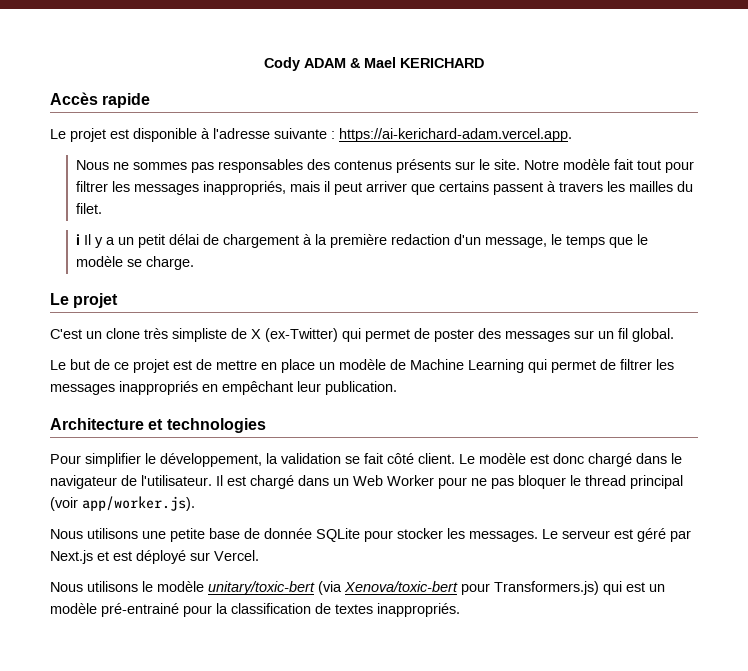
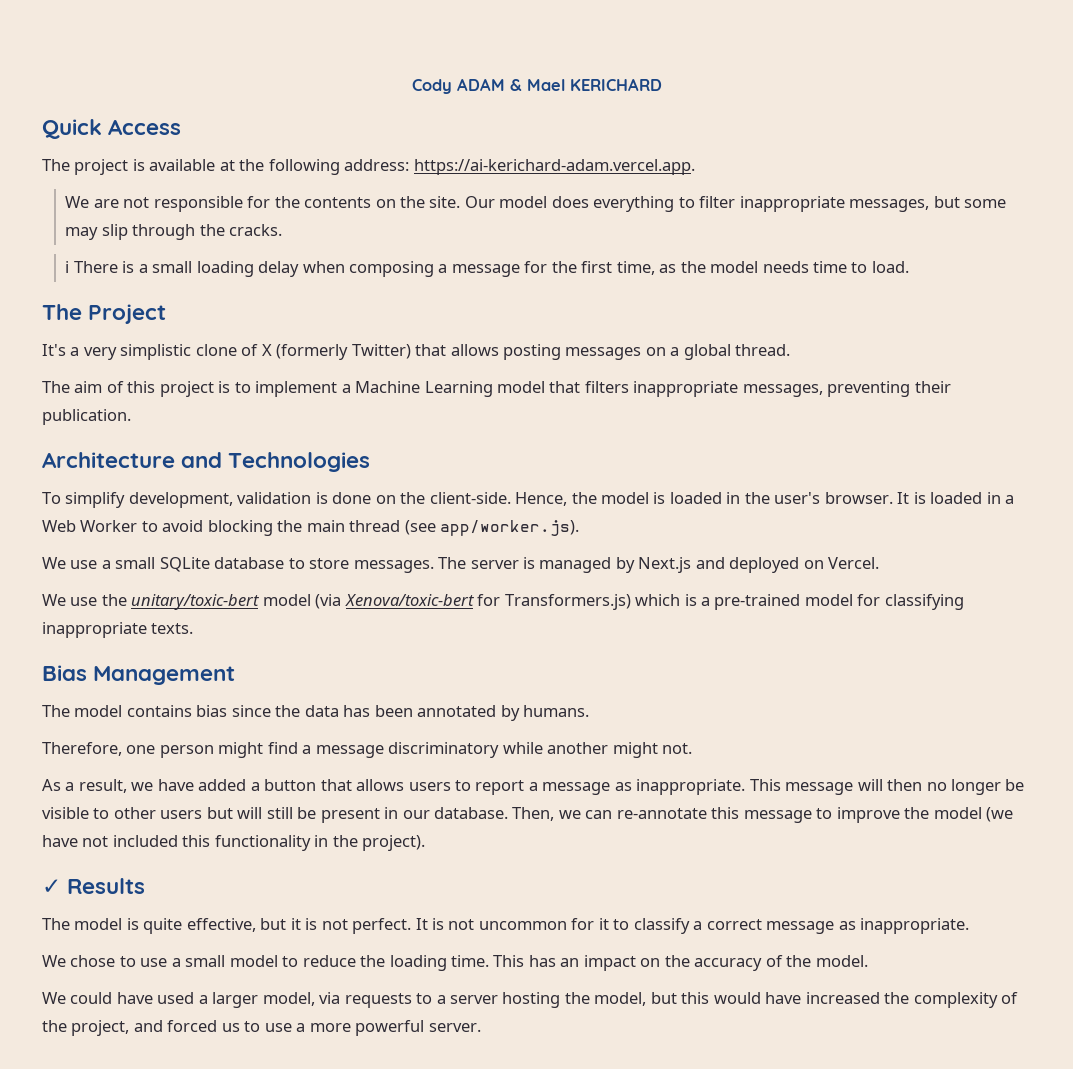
- Accès rapide
- Le projet est disponible à l'adresse suivante : https://ai-kerichard-adam.vercel.app.
- Nous ne sommes pas responsables des contenus présents sur le site. Notre modèle fait tout pour filtrer les messages inappropriés, mais il peut arriver que certains passent à travers les mailles du filet.
- ℹ Il y a un petit délai de chargement à la première redaction d'un message, le temps que le modèle se charge.
- Le projet
- C'est un clone très simpliste de X (ex-Twitter) qui permet de poster des messages sur un fil global.
- Le but de ce projet est de mettre en place un modèle de Machine Learning qui permet de filtrer les messages inappropriés en empêchant leur publication.
- Architecture et technologies
- Pour simplifier le développement, la validation se fait côté client. Le modèle est donc chargé dans le navigateur de l'utilisateur. Il est chargé dans un Web Worker pour ne pas bloquer le thread principal (voir app/worker.js).
- Nous utilisons une petite base de donnée SQLite pour stocker les messages. Le serveur est géré par Next.js et est déployé sur Vercel.
- Nous utilisons le modèle unitary/toxic-bert (via Xenova/toxic-bert pour Transformers.js) qui est un modèle pré-entrainé pour la classification de textes inappropriés.
+ Quick Access
+ The project is available at the following address: https://ai-kerichard-adam.vercel.app.
+ We are not responsible for the contents on the site. Our model does everything to filter inappropriate messages, but some may slip through the cracks.
+ ℹ There is a small loading delay when composing a message for the first time, as the model needs time to load.
+ The Project
+ It's a very simplistic clone of X (formerly Twitter) that allows posting messages on a global thread.
+ The aim of this project is to implement a Machine Learning model that filters inappropriate messages, preventing their publication.
+ Architecture and Technologies
+ To simplify development, validation is done on the client-side. Hence, the model is loaded in the user's browser. It is loaded in a Web Worker to avoid blocking the main thread (see app/worker.js).
+ We use a small SQLite database to store messages. The server is managed by Next.js and deployed on Vercel.
+ We use the unitary/toxic-bert model (via Xenova/toxic-bert for Transformers.js) which is a pre-trained model for classifying inappropriate texts.
+ Bias Management
+ The model contains bias since the data has been annotated by humans.
+ Therefore, one person might find a message discriminatory while another might not.
+ As a result, we have added a button that allows users to report a message as inappropriate. This message will then no longer be visible to other users but will still be present in our database. Then, we can re-annotate this message to improve the model (we have not included this functionality in the project).
+ ✓ Results
+ The model is quite effective, but it is not perfect. It is not uncommon for it to classify a correct message as inappropriate.
+ We chose to use a small model to reduce the loading time. This has an impact on the accuracy of the model.
+ We could have used a larger model, via requests to a server hosting the model, but this would have increased the complexity of the project, and forced us to use a more powerful server.

